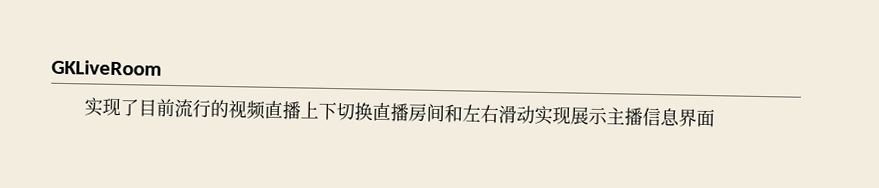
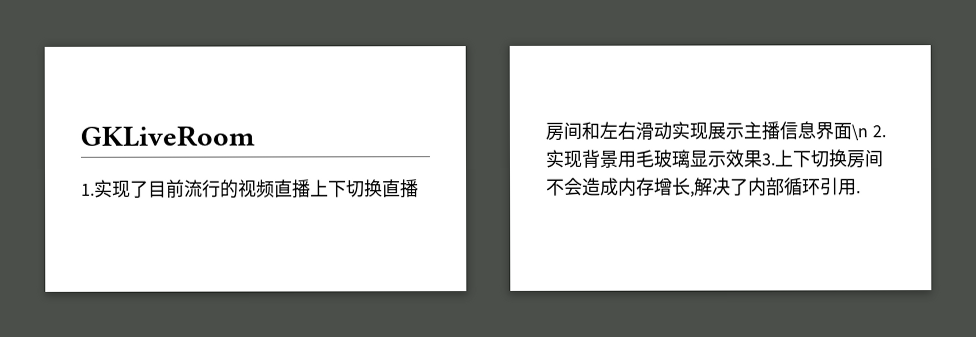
- 实现了目前流行的视频直播上下切换直播房间和左右滑动实现展示主播信息界面
+ 1.实现了目前流行的视频直播上下切换直播房间和左右滑动实现展示主播信息界面\n 2.实现背景用毛玻璃显示效果3.上下切换房间不会造成内存增长,解决了内部循环引用.

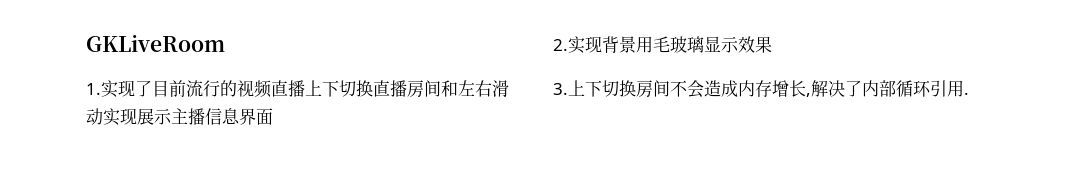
- 1.实现了目前流行的视频直播上下切换直播房间和左右滑动实现展示主播信息界面\n 2.实现背景用毛玻璃显示效果3.上下切换房间不会造成内存增长,解决了内部循环引用.
+ 1.实现了目前流行的视频直播上下切换直播房间和左右滑动实现展示主播信息界面
+ 2.实现背景用毛玻璃显示效果
+ 3.上下切换房间不会造成内存增长,解决了内部循环引用.

